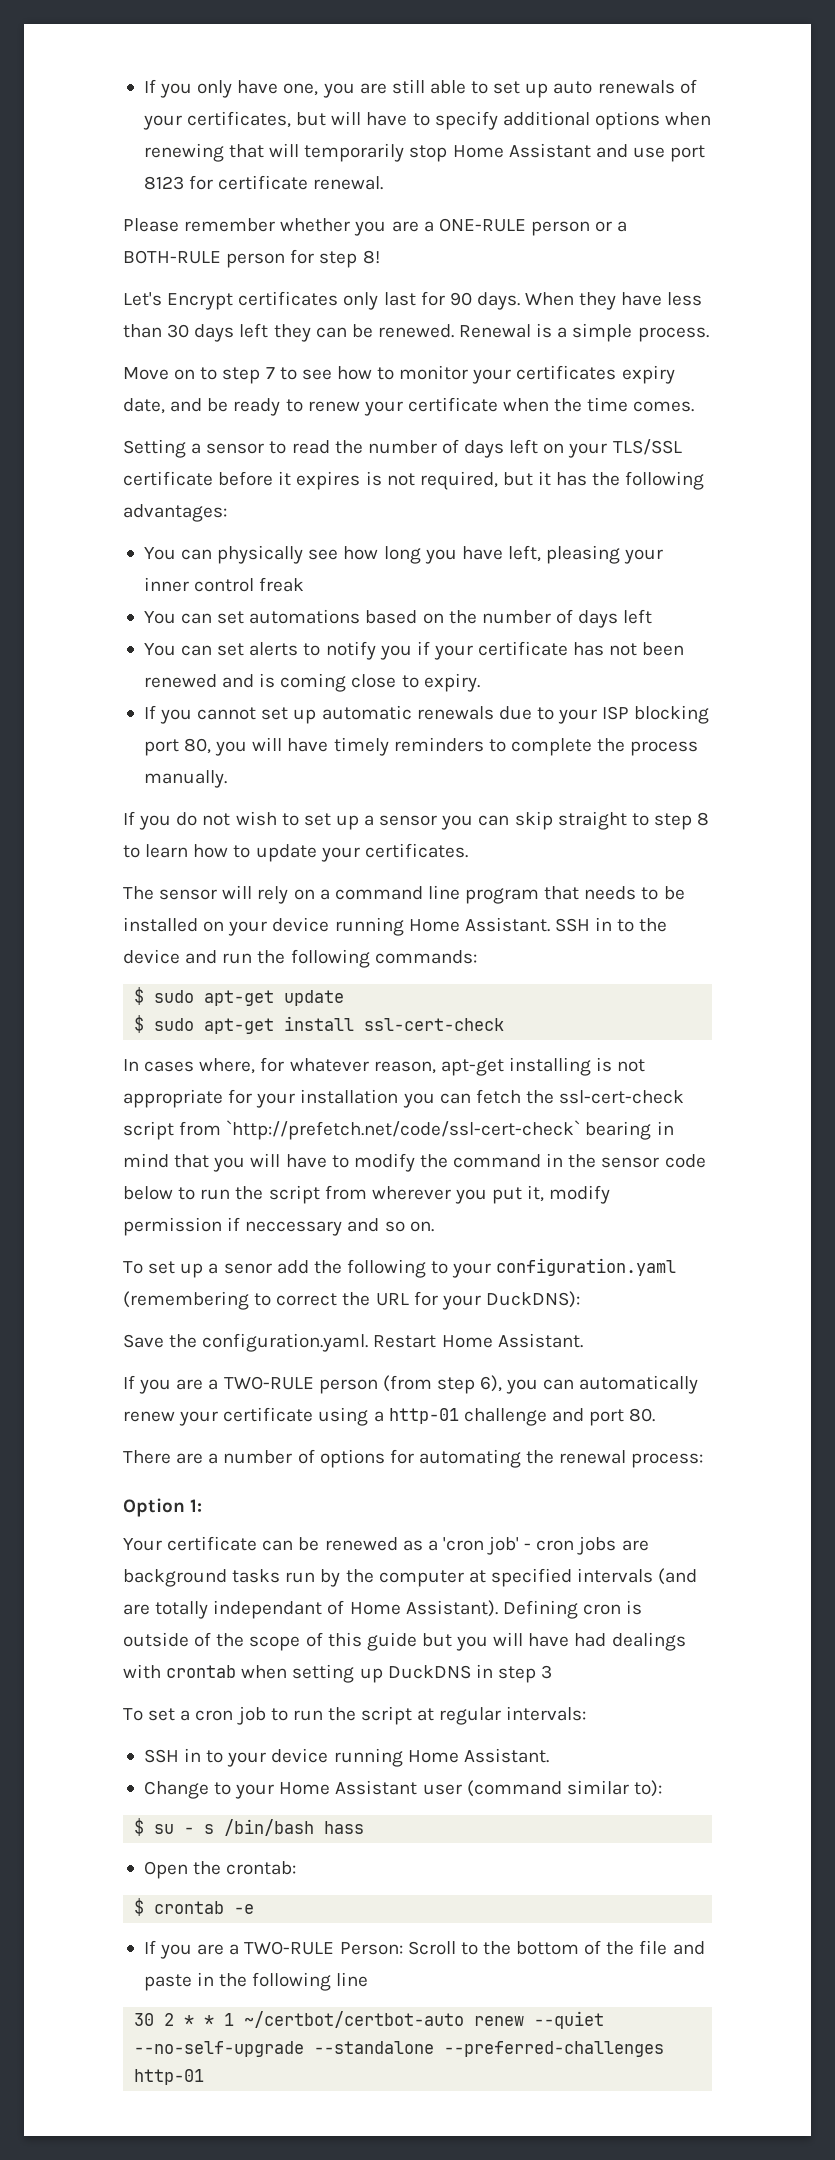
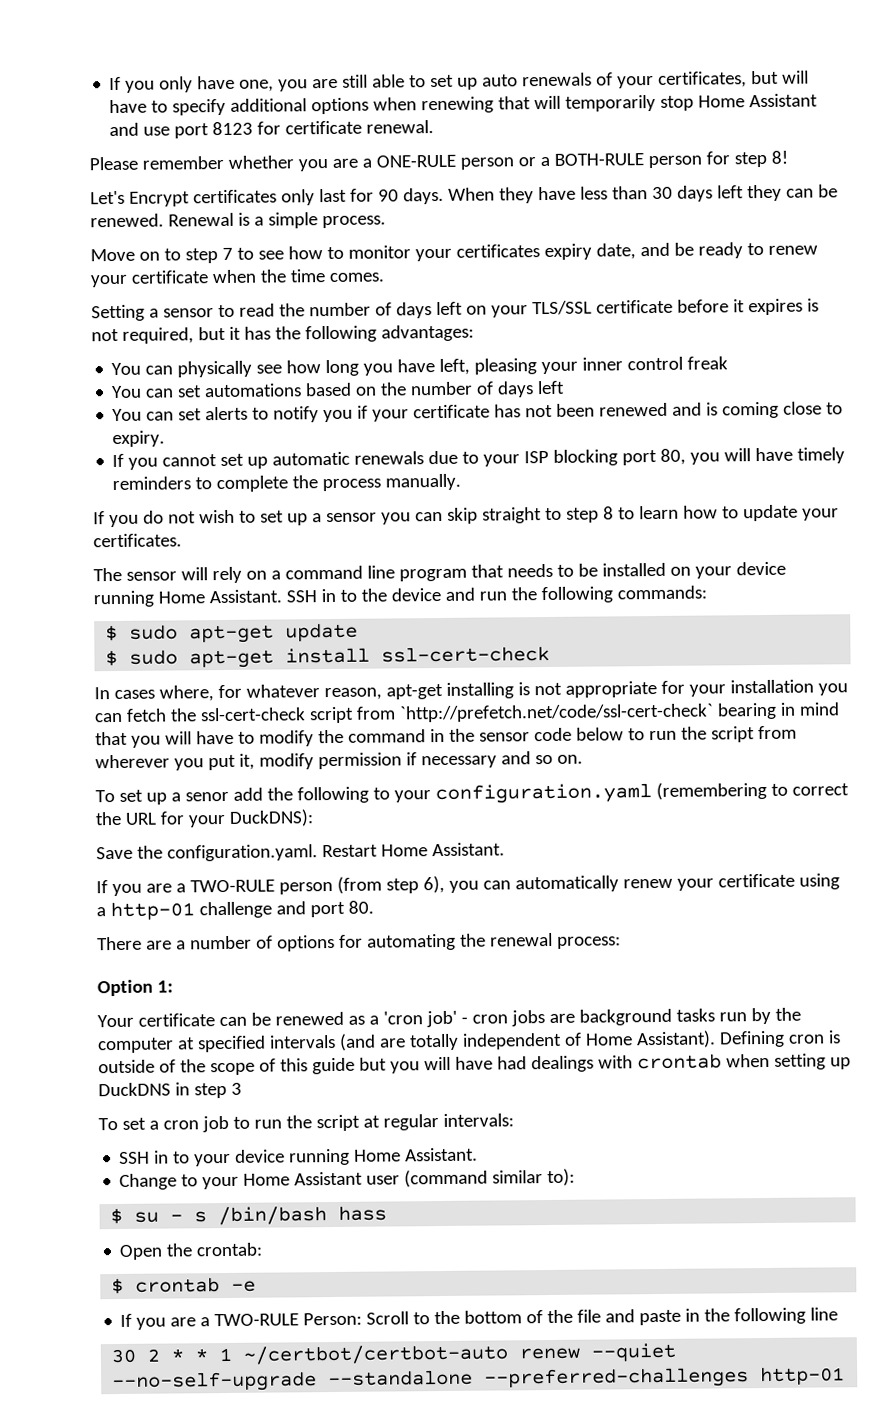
- In cases where, for whatever reason, apt-get installing is not appropriate for your installation you can fetch the ssl-cert-check script from `http://prefetch.net/code/ssl-cert-check` bearing in mind that you will have to modify the command in the sensor code below to run the script from wherever you put it, modify permission if neccessary and so on.
+ In cases where, for whatever reason, apt-get installing is not appropriate for your installation you can fetch the ssl-cert-check script from `http://prefetch.net/code/ssl-cert-check` bearing in mind that you will have to modify the command in the sensor code below to run the script from wherever you put it, modify permission if necessary and so on.
- Your certificate can be renewed as a 'cron job' - cron jobs are background tasks run by the computer at specified intervals (and are totally independant of Home Assistant).
+ Your certificate can be renewed as a 'cron job' - cron jobs are background tasks run by the computer at specified intervals (and are totally independent of Home Assistant).

